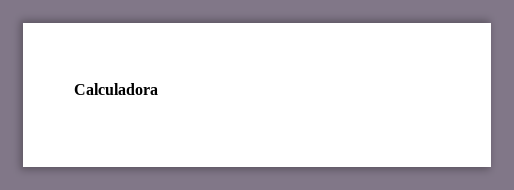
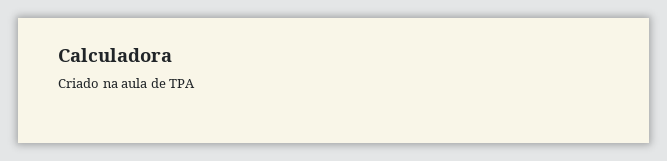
+ Criado na aula de TPA

